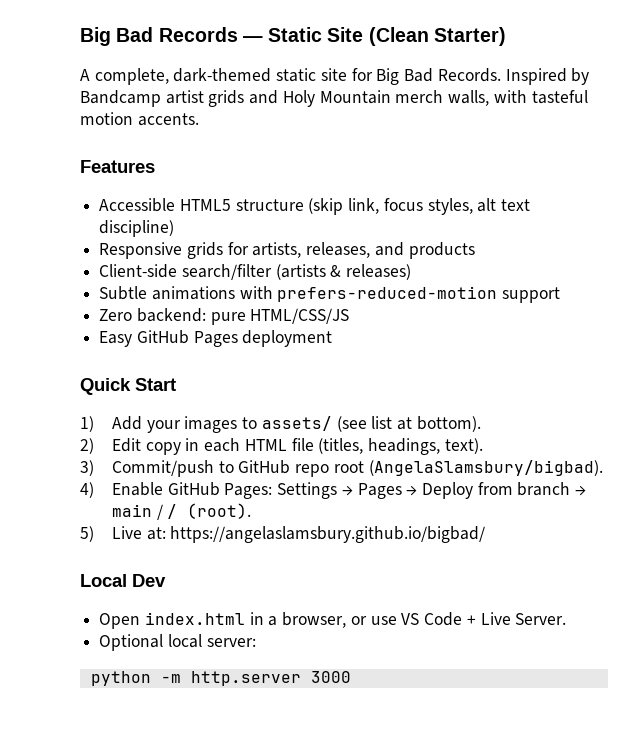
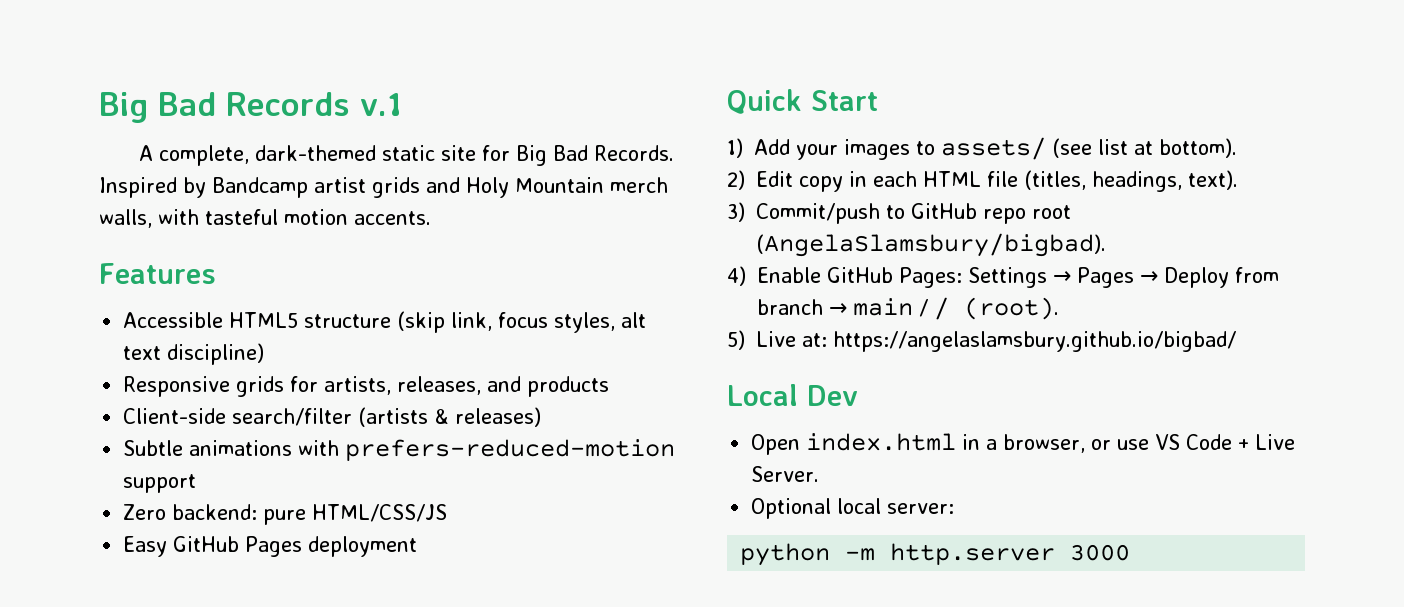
- Big Bad Records — Static Site (Clean Starter)
+ Big Bad Records v.1

